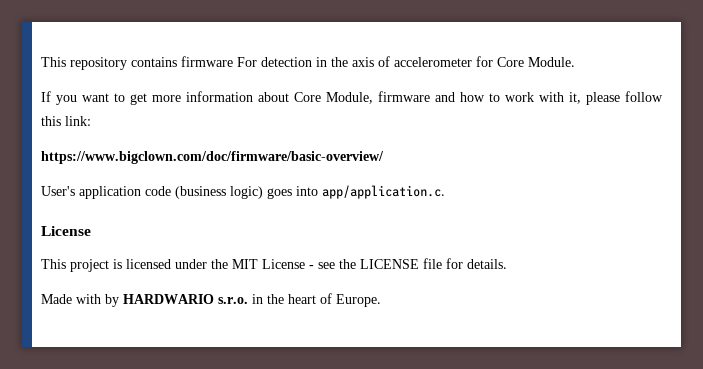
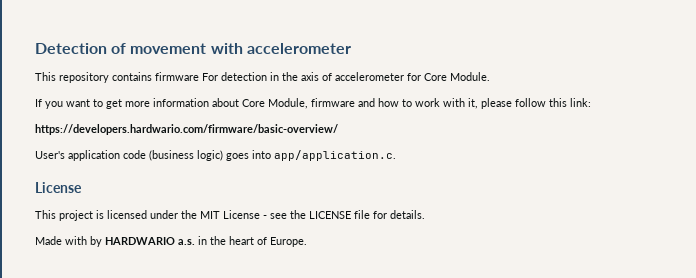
+ Detection of movement with accelerometer
- https://www.bigclown.com/doc/firmware/basic-overview/
+ https://developers.hardwario.com/firmware/basic-overview/
- Made with by HARDWARIO s.r.o. in the heart of Europe.
+ Made with by HARDWARIO a.s. in the heart of Europe.

